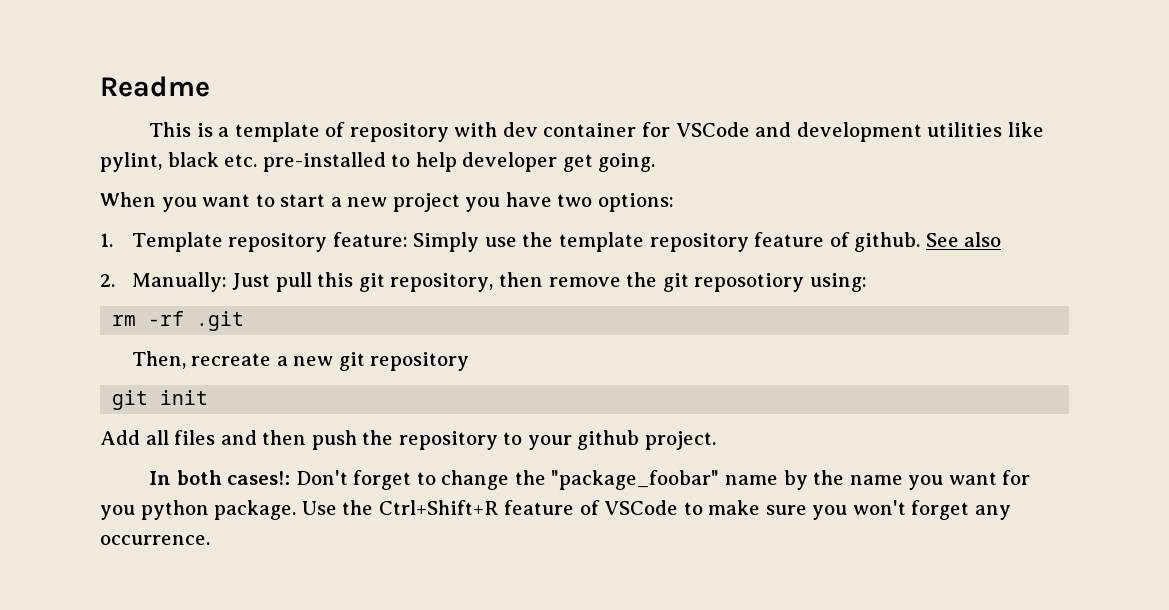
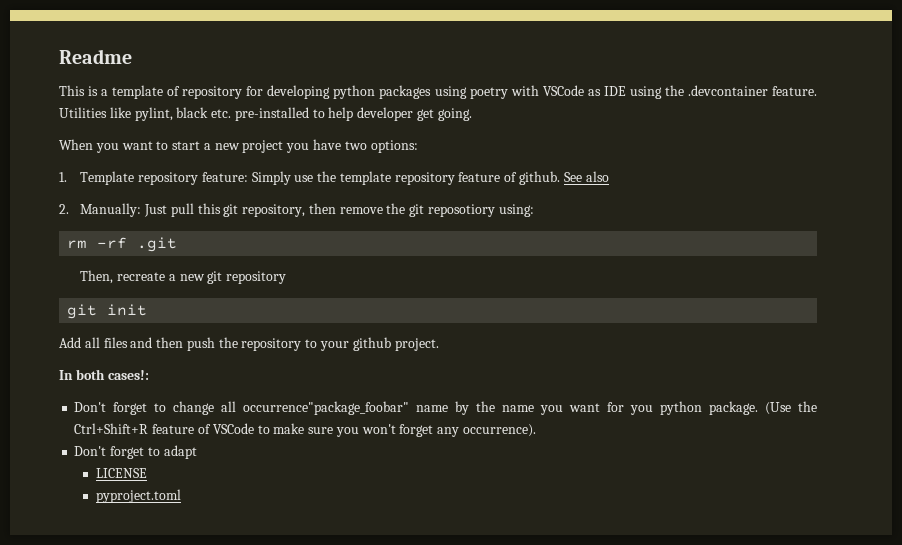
- This is a template of repository with dev container for VSCode and development utilities like pylint, black etc. pre-installed to help developer get going.
+ This is a template of repository for developing python packages using poetry with VSCode as IDE using the .devcontainer feature. Utilities like pylint, black etc. pre-installed to help developer get going.
- In both cases!: Don't forget to change the "package_foobar" name by the name you want for you python package.
+ In both cases!:
+ Don't forget to change all occurrence"package_foobar" name by the name you want for you python package.
- Use the Ctrl+Shift+R feature of VSCode to make sure you won't forget any occurrence.
+ (Use the Ctrl+Shift+R feature of VSCode to make sure you won't forget any occurrence).
+ Don't forget to adapt
+ LICENSE
+ pyproject.toml

